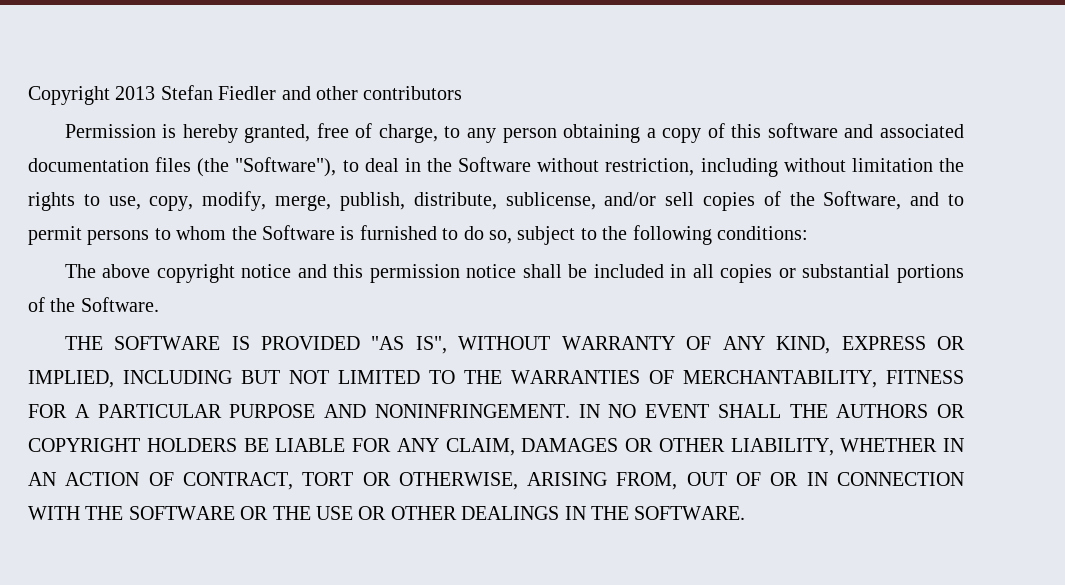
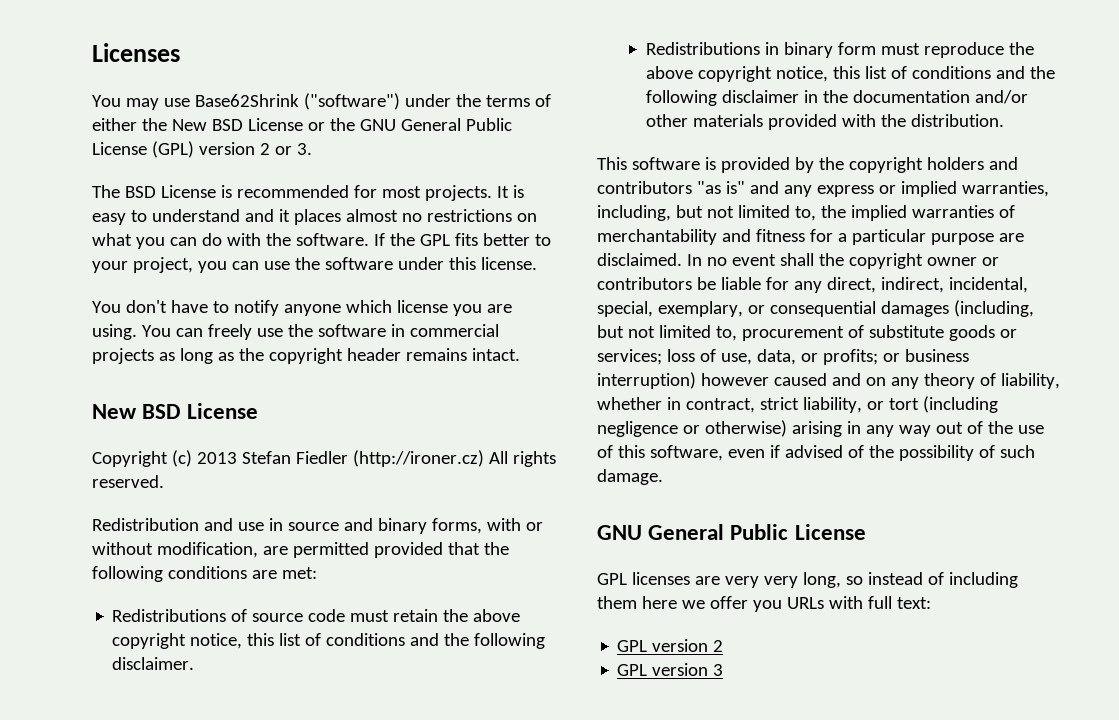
- Copyright 2013 Stefan Fiedler and other contributors
- Permission is hereby granted, free of charge, to any person obtaining a copy of this software and associated documentation files (the "Software"), to deal in the Software without restriction, including without limitation the rights to use, copy, modify, merge, publish, distribute, sublicense, and/or sell copies of the Software, and to permit persons to whom the Software is furnished to do so, subject to the following conditions:
- The above copyright notice and this permission notice shall be included in all copies or substantial portions of the Software.
- THE SOFTWARE IS PROVIDED "AS IS", WITHOUT WARRANTY OF ANY KIND, EXPRESS OR IMPLIED, INCLUDING BUT NOT LIMITED TO THE WARRANTIES OF MERCHANTABILITY, FITNESS FOR A PARTICULAR PURPOSE AND NONINFRINGEMENT. IN NO EVENT SHALL THE AUTHORS OR COPYRIGHT HOLDERS BE LIABLE FOR ANY CLAIM, DAMAGES OR OTHER LIABILITY, WHETHER IN AN ACTION OF CONTRACT, TORT OR OTHERWISE, ARISING FROM, OUT OF OR IN CONNECTION WITH THE SOFTWARE OR THE USE OR OTHER DEALINGS IN THE SOFTWARE.
+ Licenses
+ You may use Base62Shrink ("software") under the terms of either the New BSD License or the GNU General Public License (GPL) version 2 or 3.
+ The BSD License is recommended for most projects. It is easy to understand and it places almost no restrictions on what you can do with the software. If the GPL fits better to your project, you can use the software under this license.
+ You don't have to notify anyone which license you are using. You can freely use the software in commercial projects as long as the copyright header remains intact.
+ New BSD License
+ Copyright (c) 2013 Stefan Fiedler (http://ironer.cz) All rights reserved.
+ Redistribution and use in source and binary forms, with or without modification, are permitted provided that the following conditions are met:
+ Redistributions of source code must retain the above copyright notice, this list of conditions and the following disclaimer.
+ Redistributions in binary form must reproduce the above copyright notice, this list of conditions and the following disclaimer in the documentation and/or other materials provided with the distribution.
+ This software is provided by the copyright holders and contributors "as is" and any express or implied warranties, including, but not limited to, the implied warranties of merchantability and fitness for a particular purpose are disclaimed. In no event shall the copyright owner or contributors be liable for any direct, indirect, incidental, special, exemplary, or consequential damages (including, but not limited to, procurement of substitute goods or services; loss of use, data, or profits; or business interruption) however caused and on any theory of liability, whether in contract, strict liability, or tort (including negligence or otherwise) arising in any way out of the use of this software, even if advised of the possibility of such damage.
+ GNU General Public License
+ GPL licenses are very very long, so instead of including them here we offer you URLs with full text:
+ GPL version 2
+ GPL version 3

